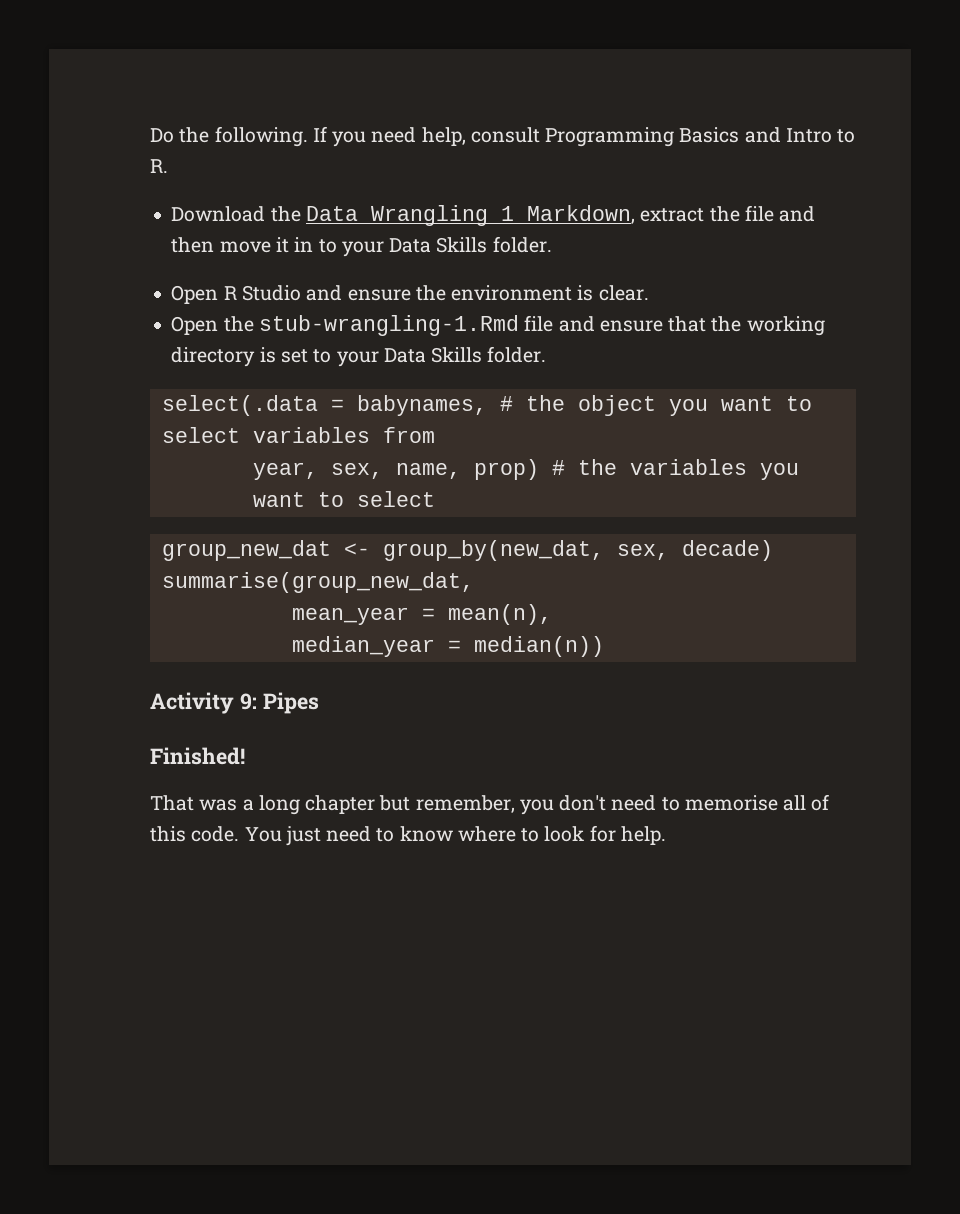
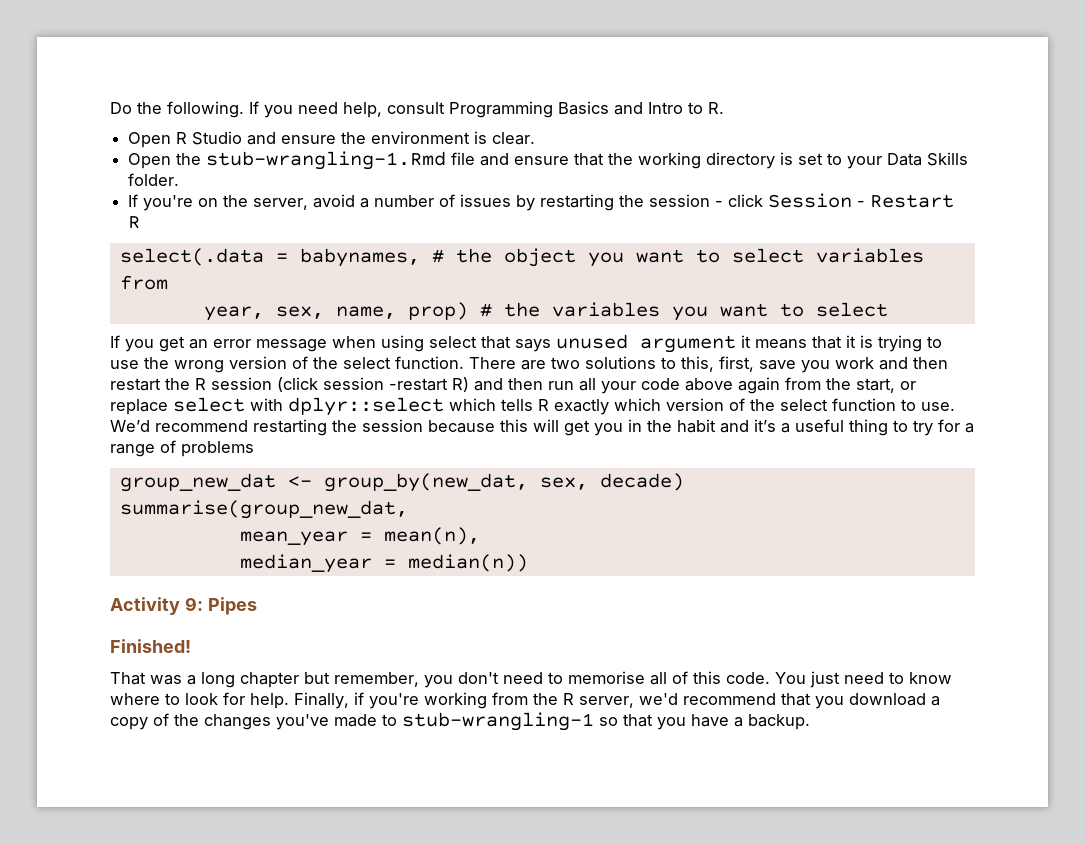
- Download the Data Wrangling 1 Markdown, extract the file and then move it in to your Data Skills folder.
+ If you're on the server, avoid a number of issues by restarting the session - click Session - Restart R
+ If you get an error message when using select that says unused argument it means that it is trying to use the wrong version of the select function. There are two solutions to this, first, save you work and then restart the R session (click session -restart R) and then run all your code above again from the start, or replace select with dplyr::select which tells R exactly which version of the select function to use. We’d recommend restarting the session because this will get you in the habit and it’s a useful thing to try for a range of problems
+ Finally, if you're working from the R server, we'd recommend that you download a copy of the changes you've made to stub-wrangling-1 so that you have a backup.

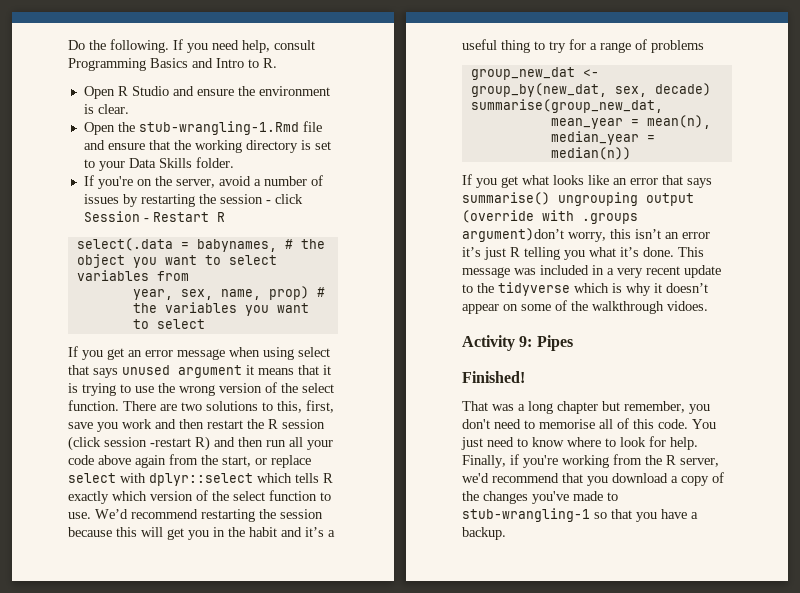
+ If you get what looks like an error that says summarise() ungrouping output (override with .groups argument)don’t worry, this isn’t an error it’s just R telling you what it’s done. This message was included in a very recent update to the tidyverse which is why it doesn’t appear on some of the walkthrough vidoes.

